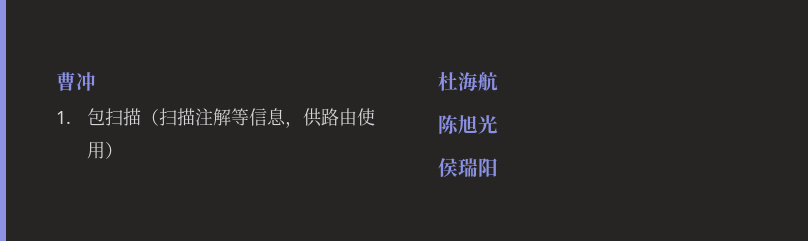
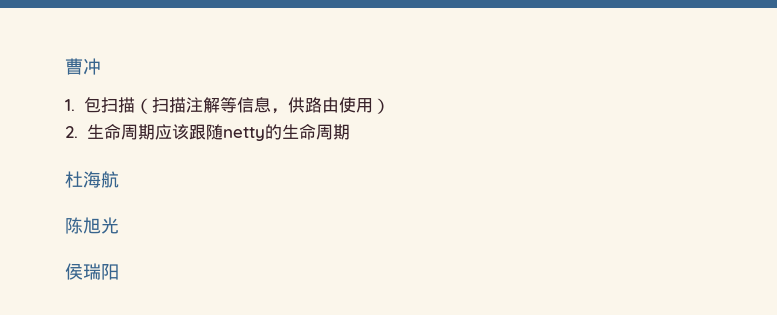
+ 2.生命周期应该跟随netty的生命周期

